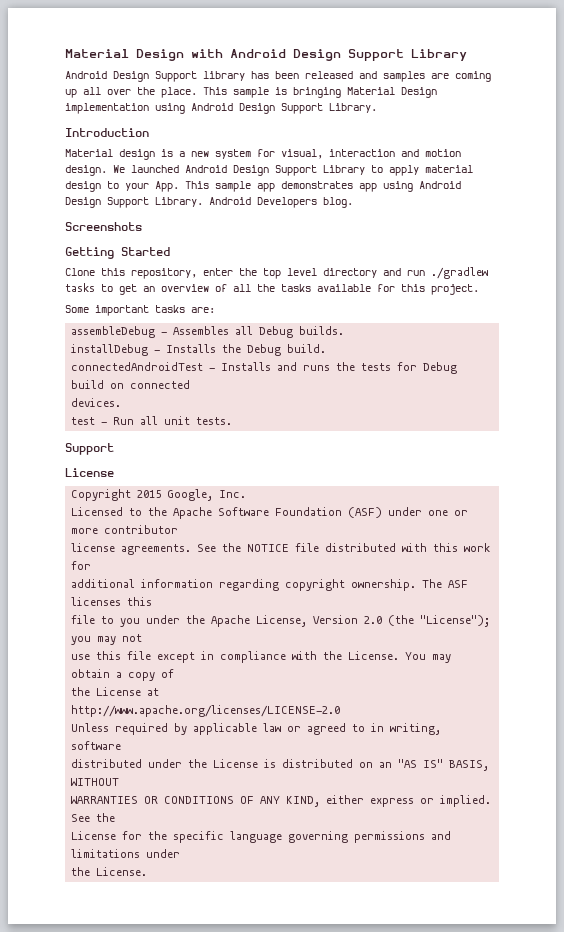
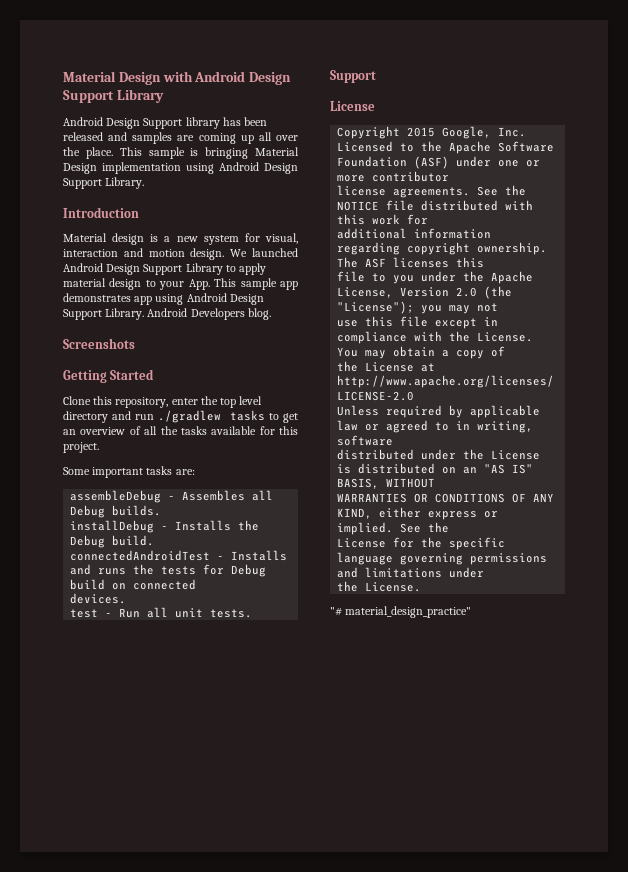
+ "# material_design_practice"

